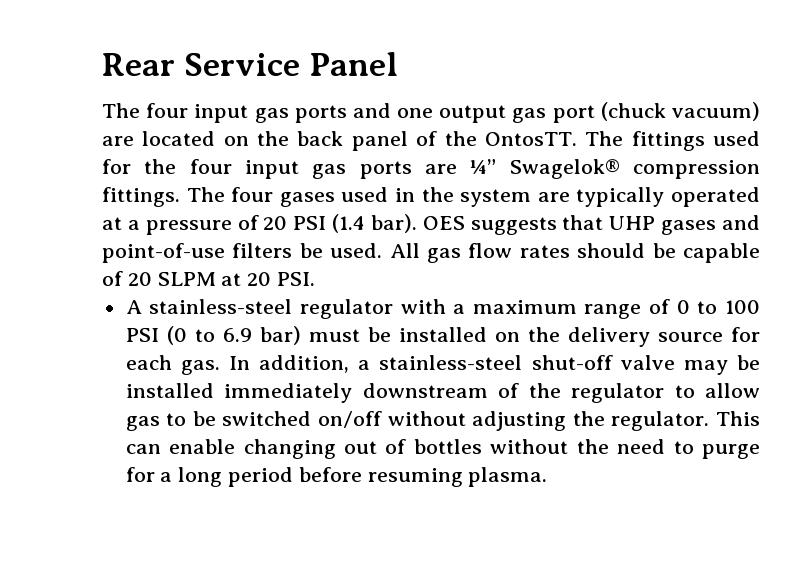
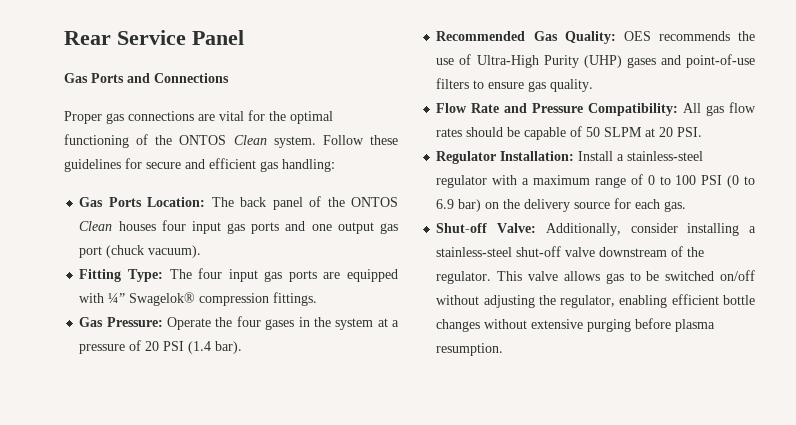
- The four input gas ports and one output gas port (chuck vacuum) are located on the back panel of the OntosTT. The fittings used for the four input gas ports are ¼” Swagelok® compression fittings. The four gases used in the system are typically operated at a pressure of 20 PSI (1.4 bar). OES suggests that UHP gases and point-of-use filters be used. All gas flow rates should be capable of 20 SLPM at 20 PSI.
+ Gas Ports and Connections
+ Proper gas connections are vital for the optimal functioning of the ONTOS Clean system. Follow these guidelines for secure and efficient gas handling:
+ Gas Ports Location: The back panel of the ONTOS Clean houses four input gas ports and one output gas port (chuck vacuum).
+ Fitting Type: The four input gas ports are equipped with ¼” Swagelok® compression fittings.
+ Gas Pressure: Operate the four gases in the system at a pressure of 20 PSI (1.4 bar).
+ Recommended Gas Quality: OES recommends the use of Ultra-High Purity (UHP) gases and point-of-use filters to ensure gas quality.
+ Flow Rate and Pressure Compatibility: All gas flow rates should be capable of 50 SLPM at 20 PSI.
- A stainless-steel regulator with a maximum range of 0 to 100 PSI (0 to 6.9 bar) must be installed on the delivery source for each gas. In addition, a stainless-steel shut-off valve may be installed immediately downstream of the regulator to allow gas to be switched on/off without adjusting the regulator. This can enable changing out of bottles without the need to purge for a long period before resuming plasma.
+ Regulator Installation: Install a stainless-steel regulator with a maximum range of 0 to 100 PSI (0 to 6.9 bar) on the delivery source for each gas.
+ Shut-off Valve: Additionally, consider installing a stainless-steel shut-off valve downstream of the regulator. This valve allows gas to be switched on/off without adjusting the regulator, enabling efficient bottle changes without extensive purging before plasma resumption.

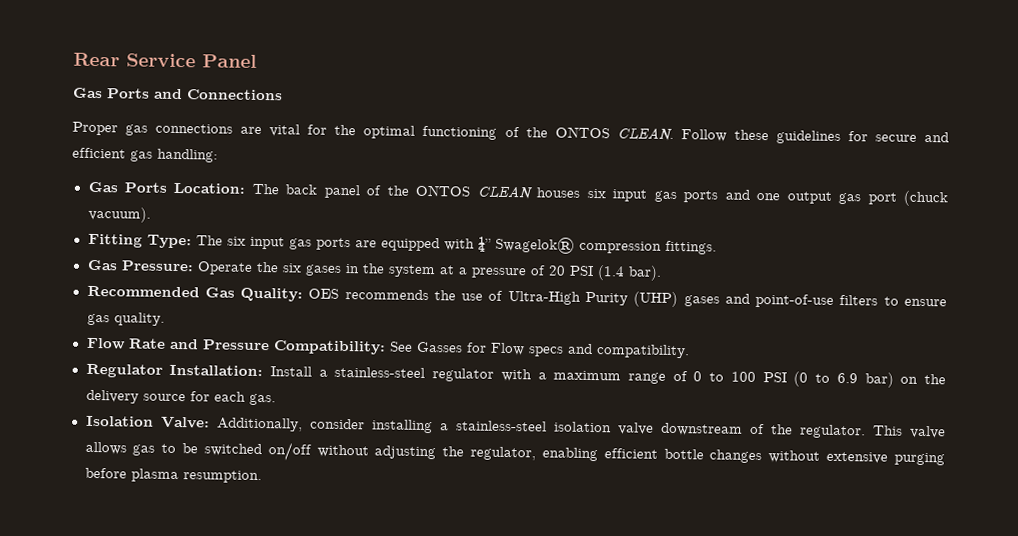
- Proper gas connections are vital for the optimal functioning of the ONTOS Clean system.
+ Proper gas connections are vital for the optimal functioning of the ONTOS CLEAN.
- Gas Ports Location: The back panel of the ONTOS Clean houses four input gas ports and one output gas port (chuck vacuum).
+ Gas Ports Location: The back panel of the ONTOS CLEAN houses six input gas ports and one output gas port (chuck vacuum).
- Fitting Type: The four input gas ports are equipped with ¼” Swagelok® compression fittings.
+ Fitting Type: The six input gas ports are equipped with ¼” Swagelok® compression fittings.
- Gas Pressure: Operate the four gases in the system at a pressure of 20 PSI (1.4 bar).
+ Gas Pressure: Operate the six gases in the system at a pressure of 20 PSI (1.4 bar).
- Flow Rate and Pressure Compatibility: All gas flow rates should be capable of 50 SLPM at 20 PSI.
+ Flow Rate and Pressure Compatibility: See Gasses for Flow specs and compatibility.
- Shut-off Valve: Additionally, consider installing a stainless-steel shut-off valve downstream of the regulator.
+ Isolation Valve: Additionally, consider installing a stainless-steel isolation valve downstream of the regulator.

